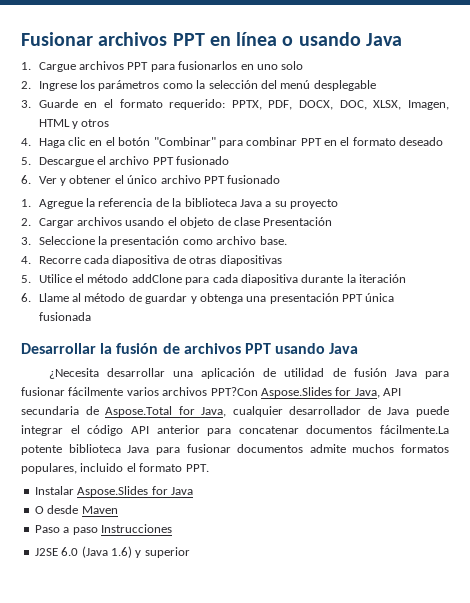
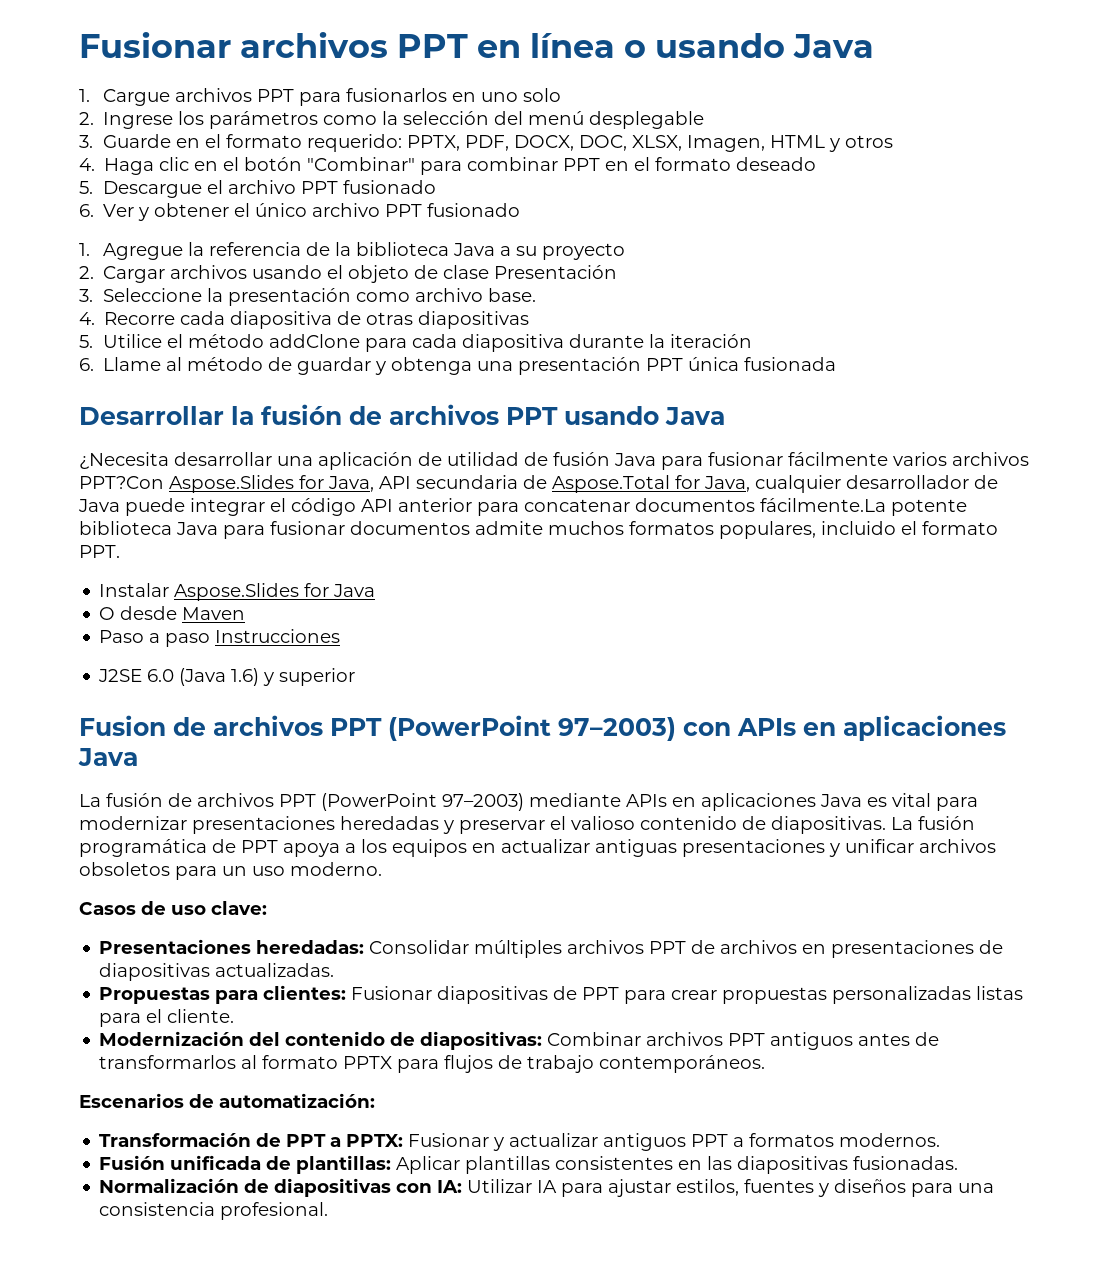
+ Fusion de archivos PPT (PowerPoint 97–2003) con APIs en aplicaciones Java
+ La fusión de archivos PPT (PowerPoint 97–2003) mediante APIs en aplicaciones Java es vital para modernizar presentaciones heredadas y preservar el valioso contenido de diapositivas. La fusión programática de PPT apoya a los equipos en actualizar antiguas presentaciones y unificar archivos obsoletos para un uso moderno.
+ Casos de uso clave:
+ Presentaciones heredadas: Consolidar múltiples archivos PPT de archivos en presentaciones de diapositivas actualizadas.
+ Propuestas para clientes: Fusionar diapositivas de PPT para crear propuestas personalizadas listas para el cliente.
+ Modernización del contenido de diapositivas: Combinar archivos PPT antiguos antes de transformarlos al formato PPTX para flujos de trabajo contemporáneos.
+ Escenarios de automatización:
+ Transformación de PPT a PPTX: Fusionar y actualizar antiguos PPT a formatos modernos.
+ Fusión unificada de plantillas: Aplicar plantillas consistentes en las diapositivas fusionadas.
+ Normalización de diapositivas con IA: Utilizar IA para ajustar estilos, fuentes y diseños para una consistencia profesional.

